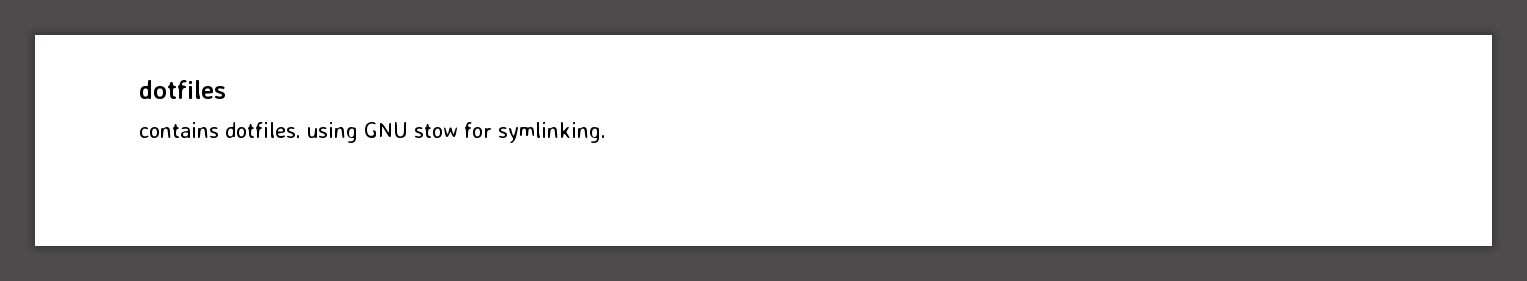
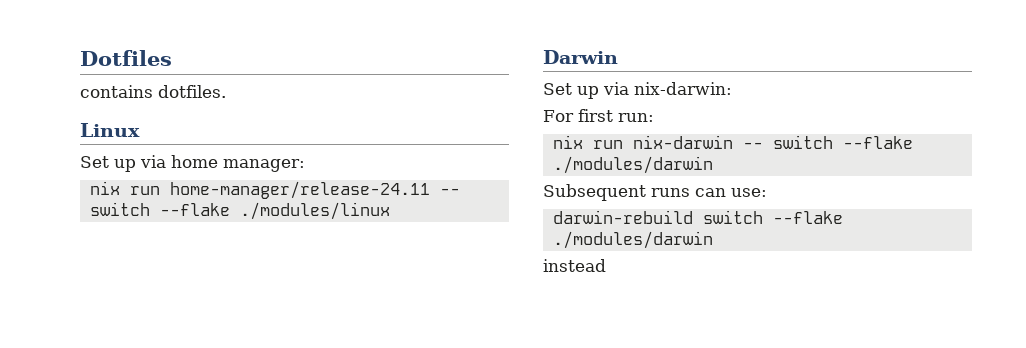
- dotfiles
+ Dotfiles
- contains dotfiles. using GNU stow for symlinking.
+ contains dotfiles.
+ Linux
+ Set up via home manager:
+ nix run home-manager/release-24.11 -- switch --flake ./modules/linux
+ Darwin
+ Set up via nix-darwin:
+ For first run:
+ nix run nix-darwin -- switch --flake ./modules/darwin
+ Subsequent runs can use:
+ darwin-rebuild switch --flake ./modules/darwin
+ instead

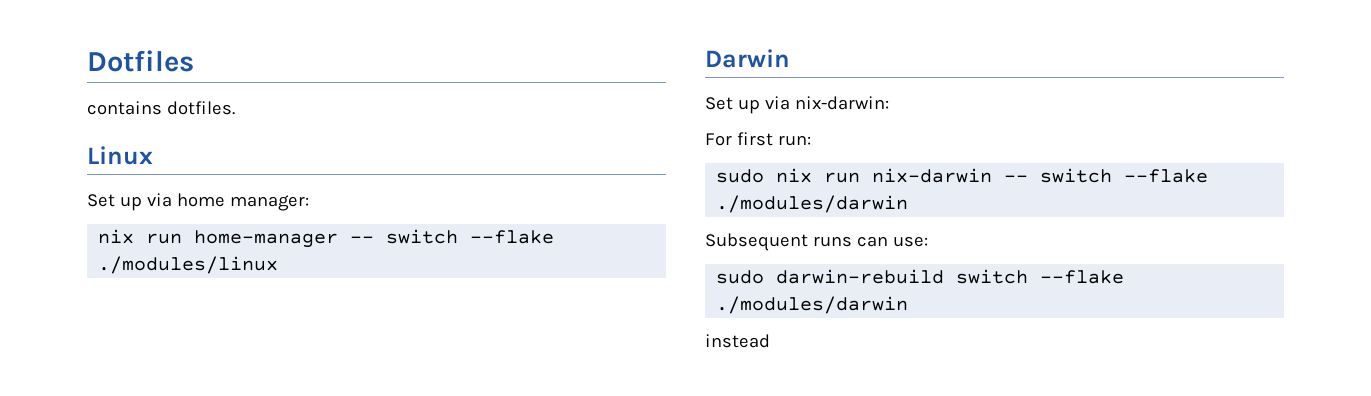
- nix run home-manager/release-24.11 -- switch --flake ./modules/linux
+ nix run home-manager -- switch --flake ./modules/linux
- nix run nix-darwin -- switch --flake ./modules/darwin
+ sudo nix run nix-darwin -- switch --flake ./modules/darwin
- darwin-rebuild switch --flake ./modules/darwin
+ sudo darwin-rebuild switch --flake ./modules/darwin

